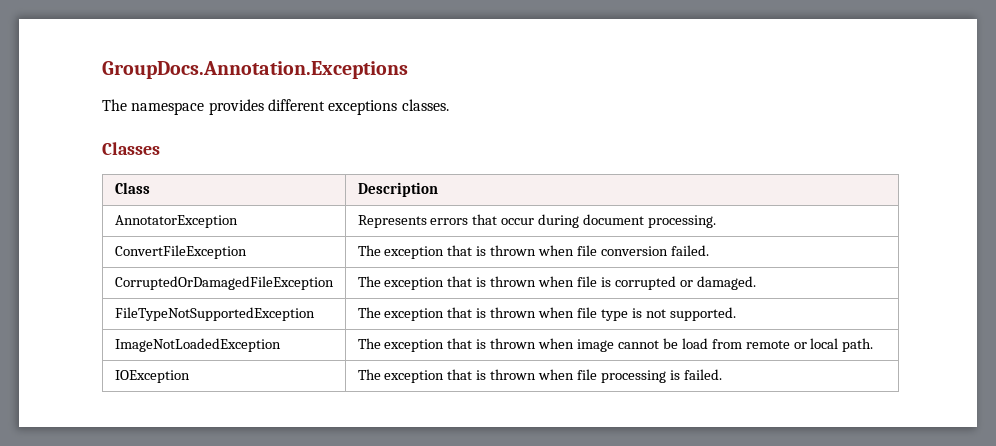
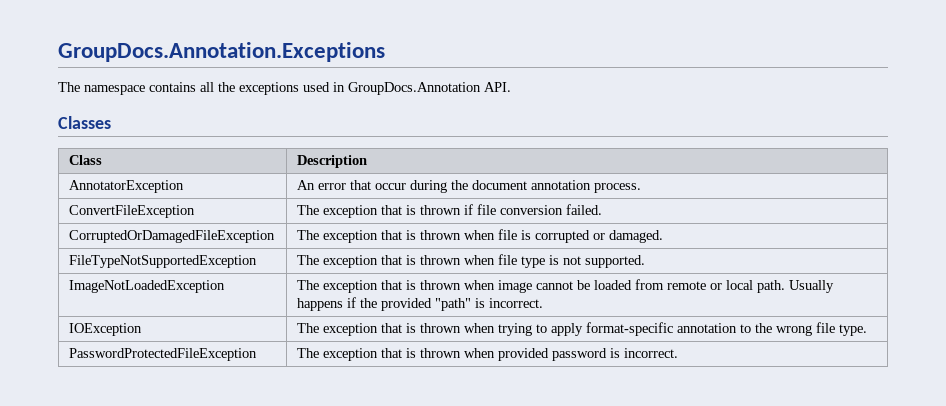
- The namespace provides different exceptions classes.
+ The namespace contains all the exceptions used in GroupDocs.Annotation API.
- AnnotatorException | Represents errors that occur during document processing.
+ AnnotatorException | An error that occur during the document annotation process.
- ConvertFileException | The exception that is thrown when file conversion failed.
+ ConvertFileException | The exception that is thrown if file conversion failed.
- ImageNotLoadedException | The exception that is thrown when image cannot be load from remote or local path.
+ ImageNotLoadedException | The exception that is thrown when image cannot be loaded from remote or local path. Usually happens if the provided "path" is incorrect.
- IOException | The exception that is thrown when file processing is failed.
+ IOException | The exception that is thrown when trying to apply format-specific annotation to the wrong file type.
+ PasswordProtectedFileException | The exception that is thrown when provided password is incorrect.

